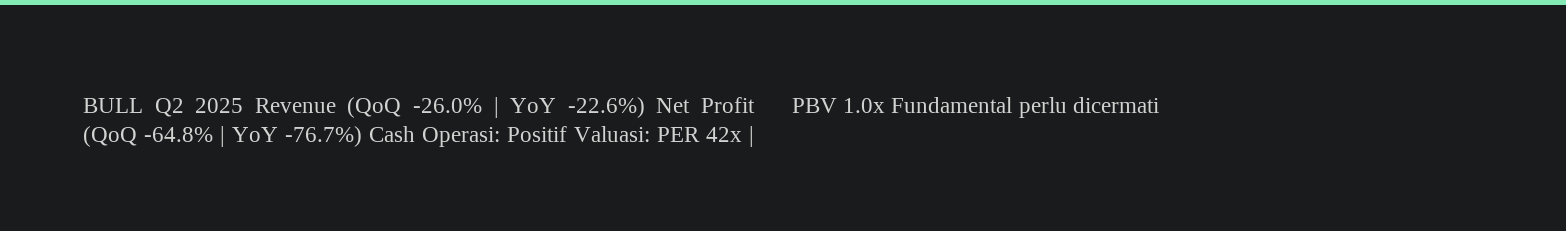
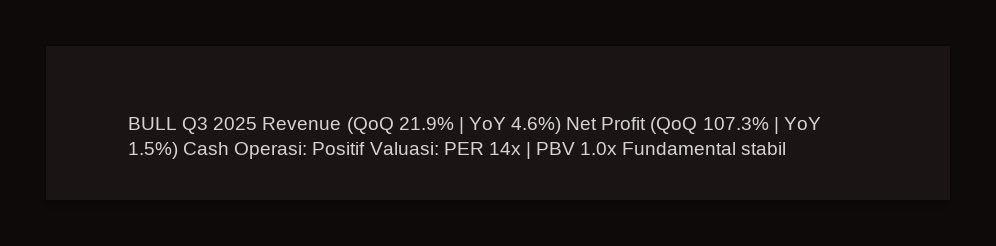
- BULL Q2 2025 Revenue (QoQ -26.0% | YoY -22.6%) Net Profit (QoQ -64.8% | YoY -76.7%) Cash Operasi: Positif Valuasi: PER 42x | PBV 1.0x Fundamental perlu dicermati
+ BULL Q3 2025 Revenue (QoQ 21.9% | YoY 4.6%) Net Profit (QoQ 107.3% | YoY 1.5%) Cash Operasi: Positif Valuasi: PER 14x | PBV 1.0x Fundamental stabil

